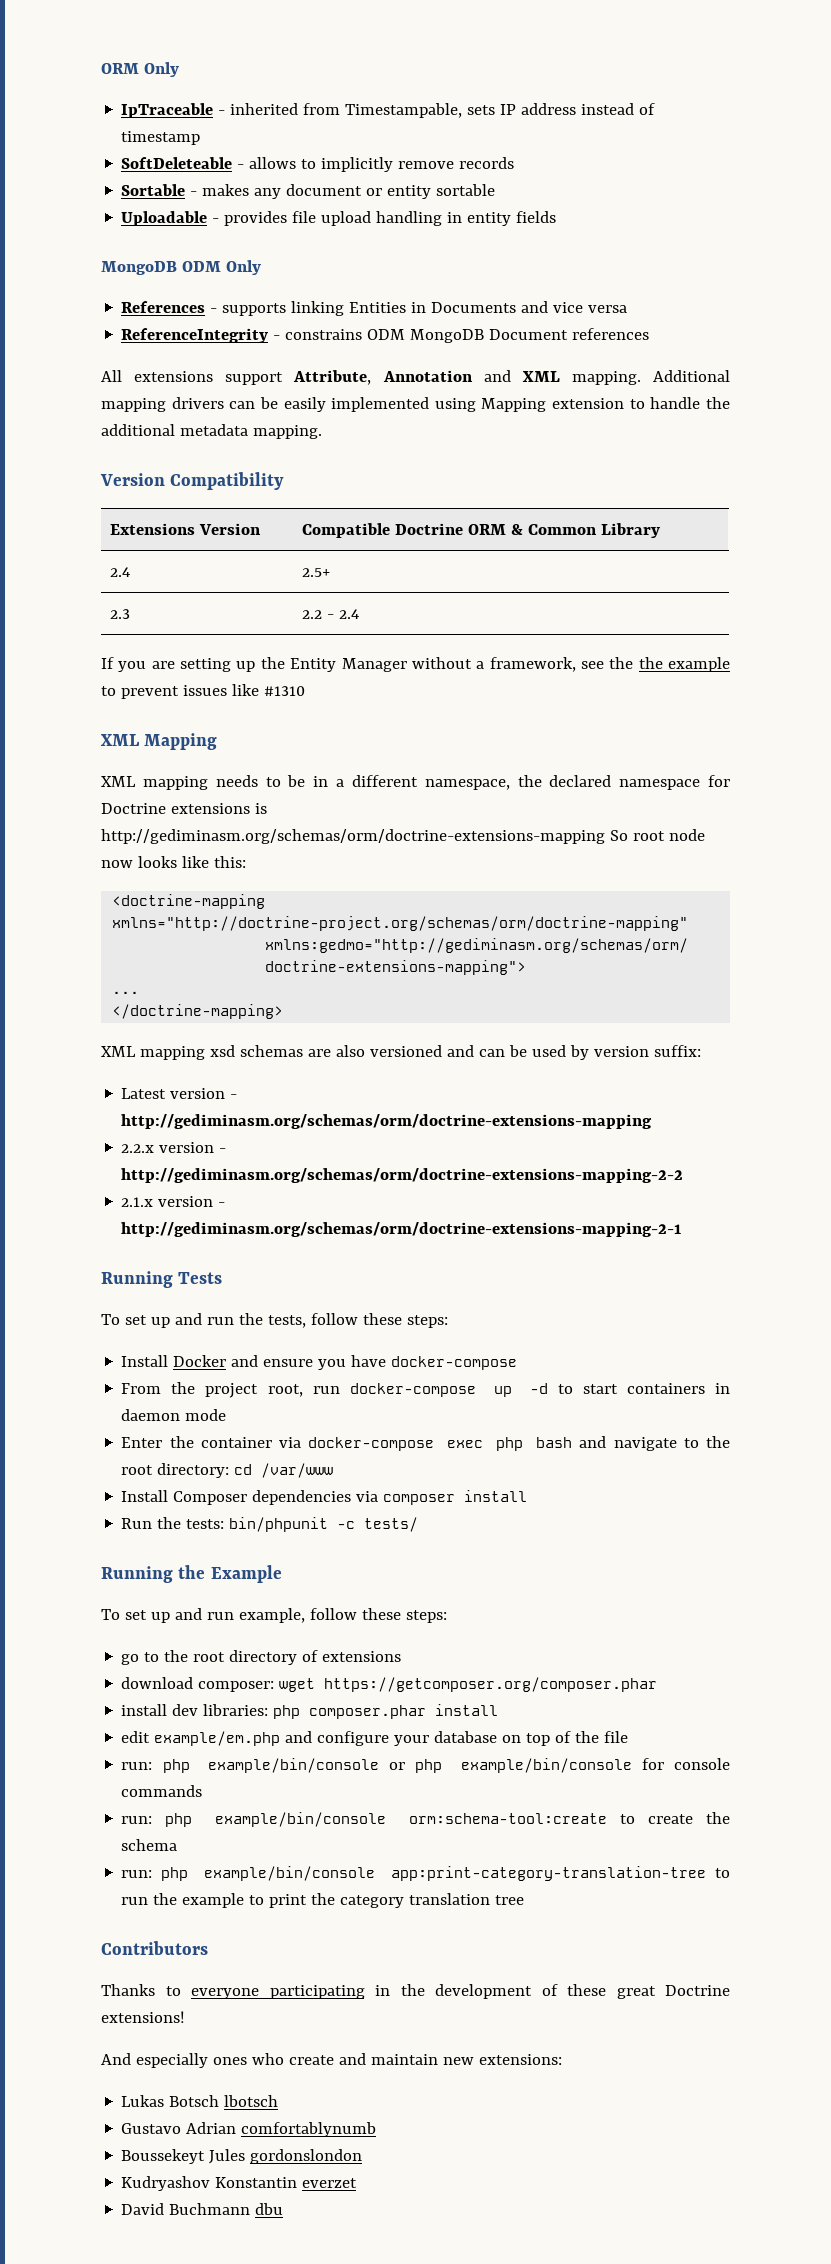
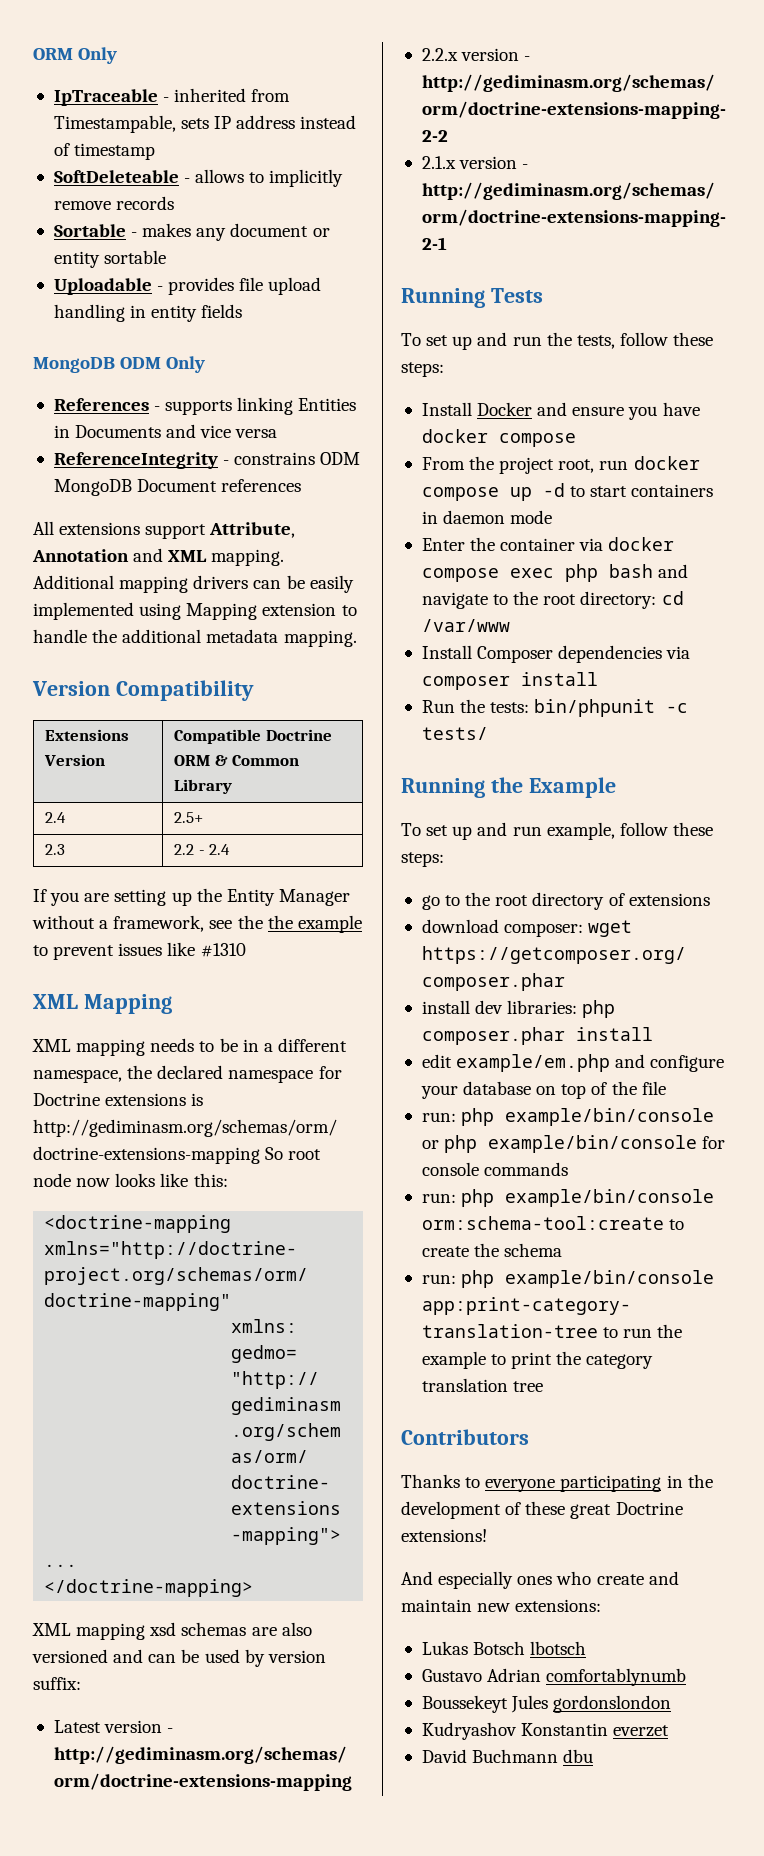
- Install Docker and ensure you have docker-compose
+ Install Docker and ensure you have docker compose
- From the project root, run docker-compose up -d to start containers in daemon mode
+ From the project root, run docker compose up -d to start containers in daemon mode
- Enter the container via docker-compose exec php bash and navigate to the root directory: cd /var/www
+ Enter the container via docker compose exec php bash and navigate to the root directory: cd /var/www

